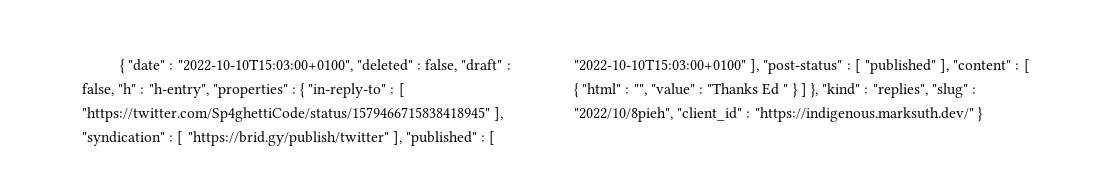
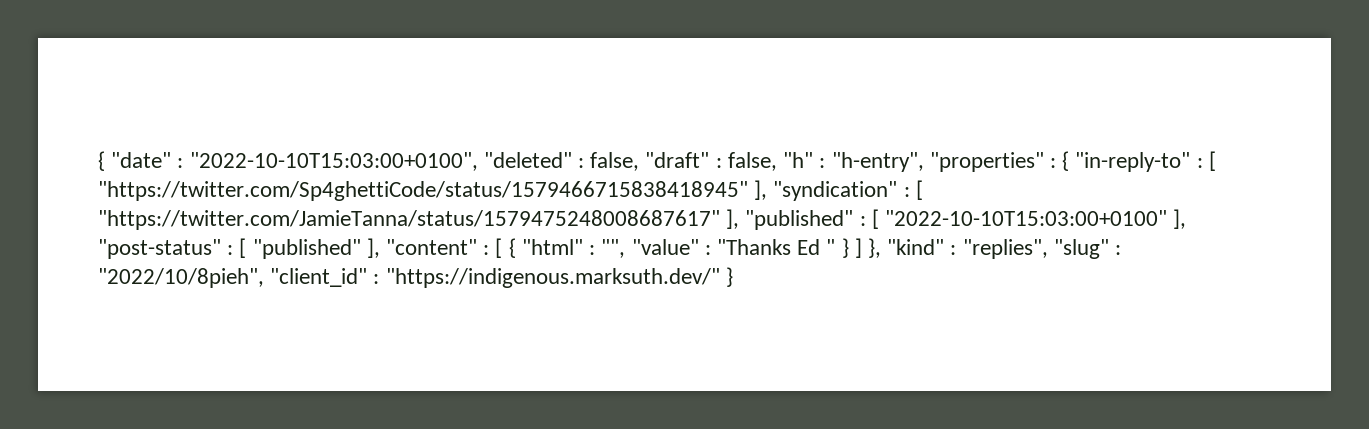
- { "date" : "2022-10-10T15:03:00+0100", "deleted" : false, "draft" : false, "h" : "h-entry", "properties" : { "in-reply-to" : [ "https://twitter.com/Sp4ghettiCode/status/1579466715838418945" ], "syndication" : [ "https://brid.gy/publish/twitter" ], "published" : [ "2022-10-10T15:03:00+0100" ], "post-status" : [ "published" ], "content" : [ { "html" : "", "value" : "Thanks Ed " } ] }, "kind" : "replies", "slug" : "2022/10/8pieh", "client_id" : "https://indigenous.marksuth.dev/" }
+ { "date" : "2022-10-10T15:03:00+0100", "deleted" : false, "draft" : false, "h" : "h-entry", "properties" : { "in-reply-to" : [ "https://twitter.com/Sp4ghettiCode/status/1579466715838418945" ], "syndication" : [ "https://twitter.com/JamieTanna/status/1579475248008687617" ], "published" : [ "2022-10-10T15:03:00+0100" ], "post-status" : [ "published" ], "content" : [ { "html" : "", "value" : "Thanks Ed " } ] }, "kind" : "replies", "slug" : "2022/10/8pieh", "client_id" : "https://indigenous.marksuth.dev/" }

